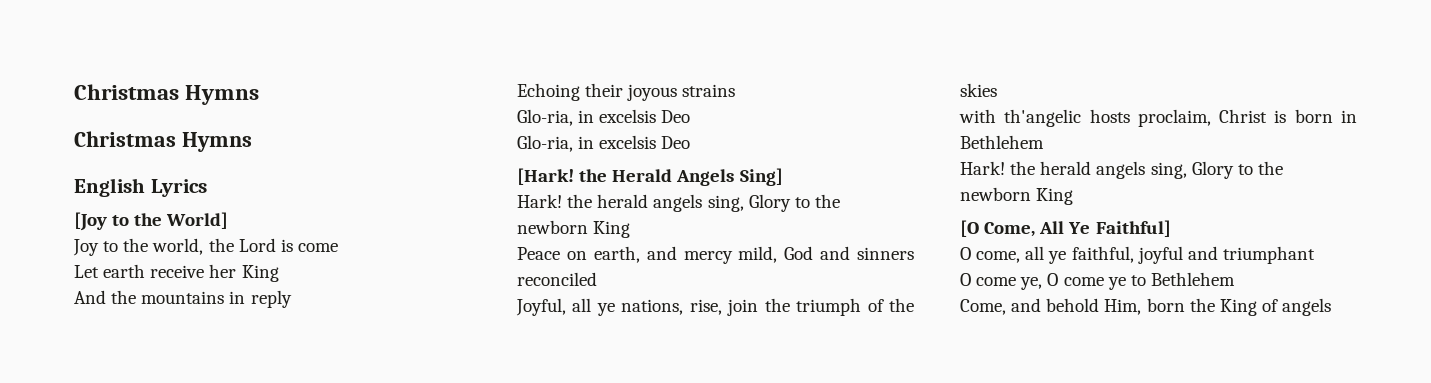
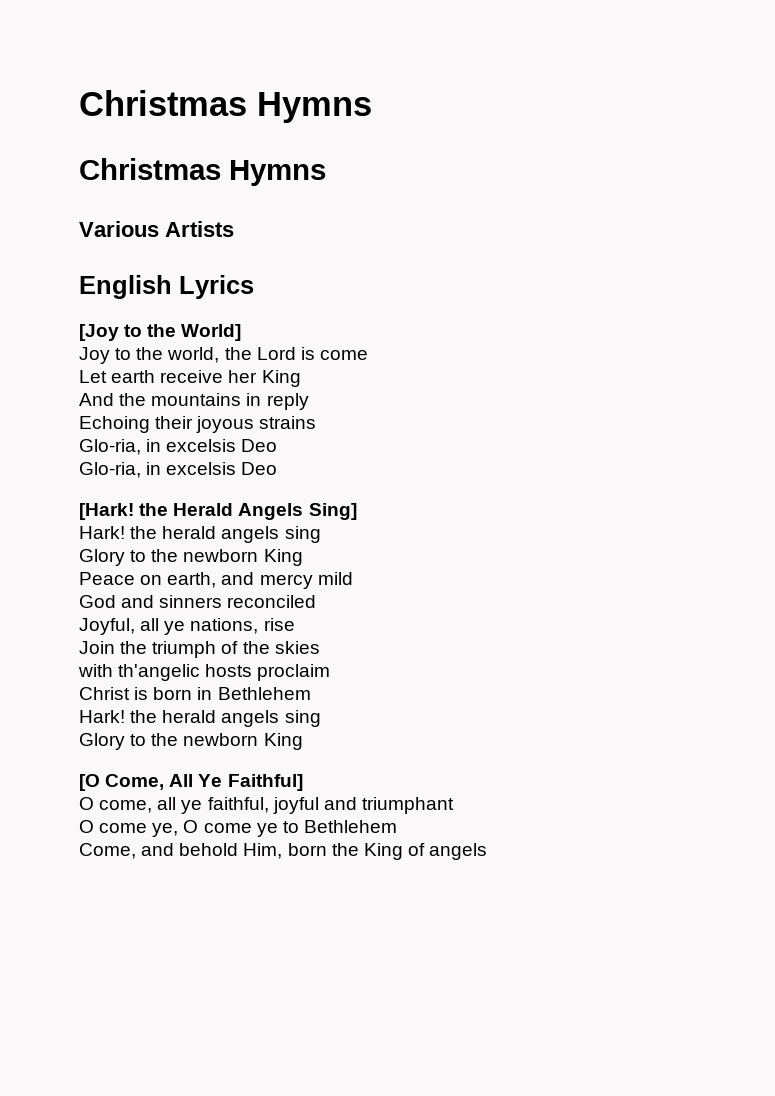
+ Various Artists
  [Hark! the Herald Angels Sing]
- Hark! the herald angels sing, Glory to the newborn King
+ Hark! the herald angels sing
+ Glory to the newborn King
- Peace on earth, and mercy mild, God and sinners reconciled
+ Peace on earth, and mercy mild
+ God and sinners reconciled
- Joyful, all ye nations, rise, join the triumph of the skies
+ Joyful, all ye nations, rise
+ Join the triumph of the skies
- with th'angelic hosts proclaim, Christ is born in Bethlehem
- Hark! the herald angels sing, Glory to the newborn King
+ with th'angelic hosts proclaim
+ Christ is born in Bethlehem
+ Hark! the herald angels sing
+ Glory to the newborn King

